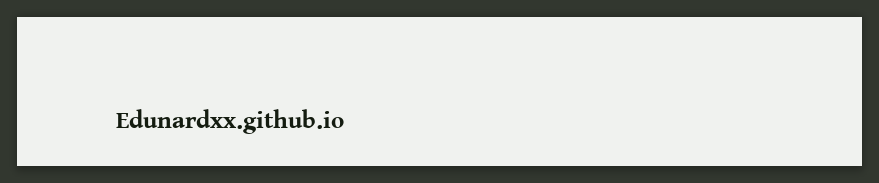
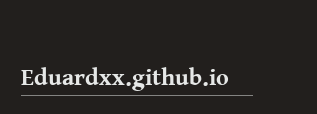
- Edunardxx.github.io
+ Eduardxx.github.io

